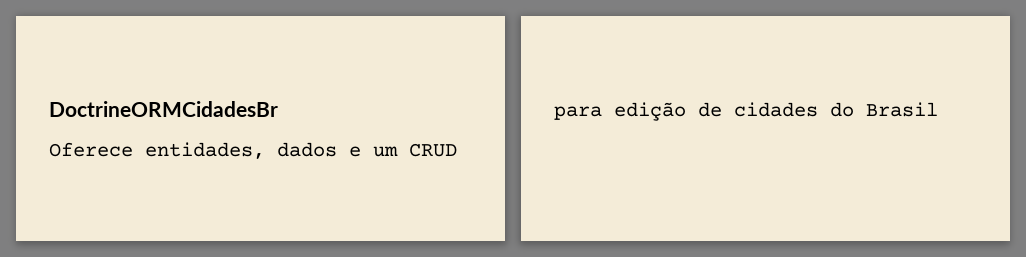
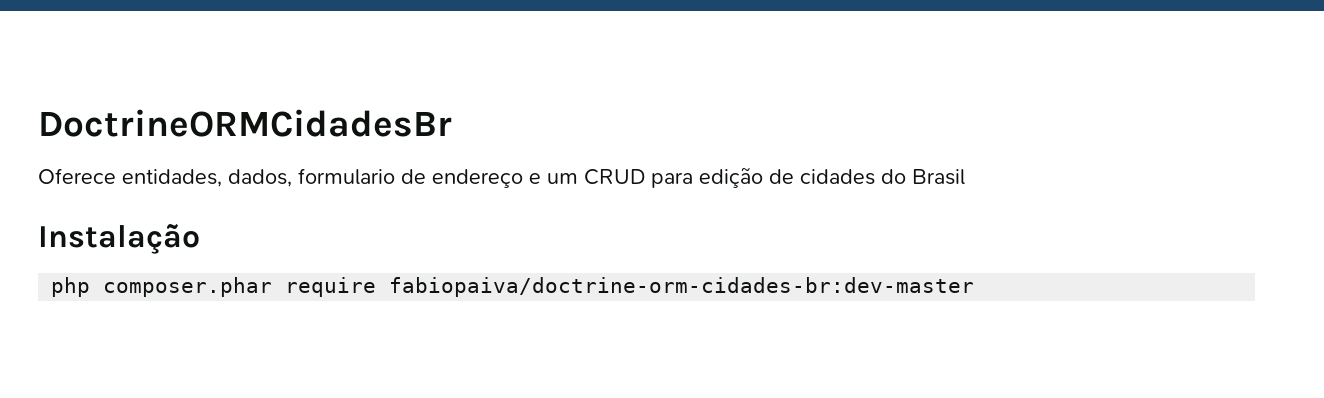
- Oferece entidades, dados e um CRUD para edição de cidades do Brasil
+ Oferece entidades, dados, formulario de endereço e um CRUD para edição de cidades do Brasil
+ Instalação
+ php composer.phar require fabiopaiva/doctrine-orm-cidades-br:dev-master

